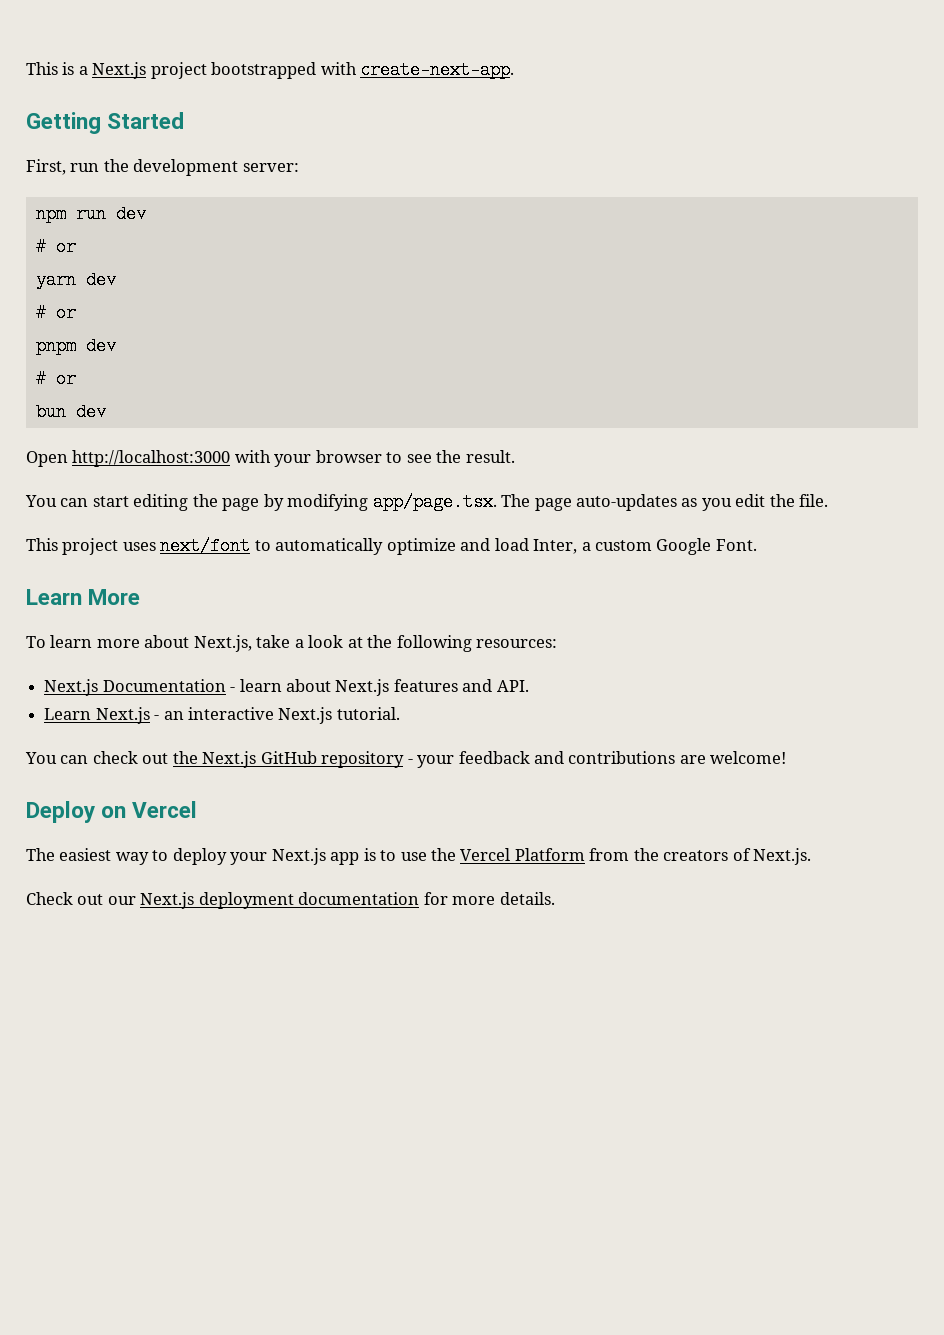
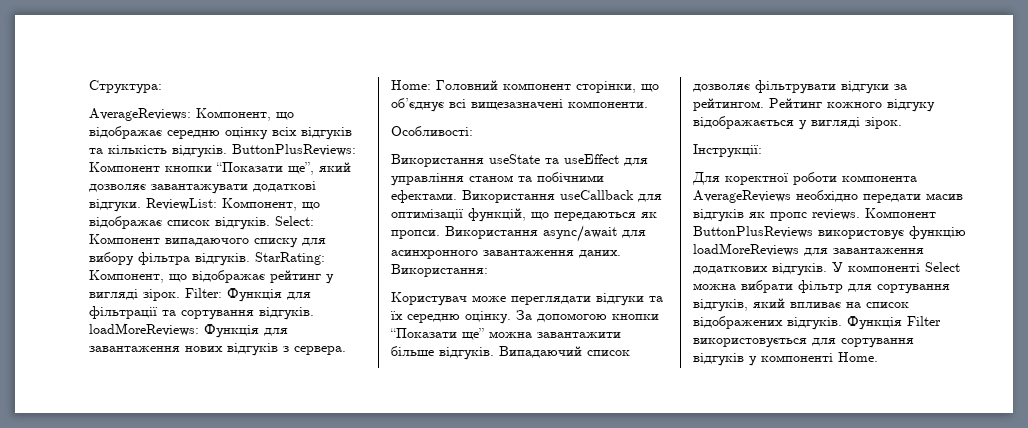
- This is a Next.js project bootstrapped with create-next-app.
- Getting Started
- First, run the development server:
- npm run dev
- # or
- yarn dev
- # or
- pnpm dev
- # or
- bun dev
- Open http://localhost:3000 with your browser to see the result.
- You can start editing the page by modifying app/page.tsx. The page auto-updates as you edit the file.
- This project uses next/font to automatically optimize and load Inter, a custom Google Font.
- Learn More
- To learn more about Next.js, take a look at the following resources:
- Next.js Documentation - learn about Next.js features and API.
- Learn Next.js - an interactive Next.js tutorial.
- You can check out the Next.js GitHub repository - your feedback and contributions are welcome!
- Deploy on Vercel
- The easiest way to deploy your Next.js app is to use the Vercel Platform from the creators of Next.js.
- Check out our Next.js deployment documentation for more details.
+ Структура:
+ AverageReviews: Компонент, що відображає середню оцінку всіх відгуків та кількість відгуків. ButtonPlusReviews: Компонент кнопки “Показати ще”, який дозволяє завантажувати додаткові відгуки. ReviewList: Компонент, що відображає список відгуків. Select: Компонент випадаючого списку для вибору фільтра відгуків. StarRating: Компонент, що відображає рейтинг у вигляді зірок. Filter: Функція для фільтрації та сортування відгуків. loadMoreReviews: Функція для завантаження нових відгуків з сервера. Home: Головний компонент сторінки, що об’єднує всі вищезазначені компоненти.
+ Особливості:
+ Використання useState та useEffect для управління станом та побічними ефектами. Використання useCallback для оптимізації функцій, що передаються як пропси. Використання async/await для асинхронного завантаження даних. Використання:
+ Користувач може переглядати відгуки та їх середню оцінку. За допомогою кнопки “Показати ще” можна завантажити більше відгуків. Випадаючий список дозволяє фільтрувати відгуки за рейтингом. Рейтинг кожного відгуку відображається у вигляді зірок.
+ Інструкції:
+ Для коректної роботи компонента AverageReviews необхідно передати масив відгуків як пропс reviews. Компонент ButtonPlusReviews використовує функцію loadMoreReviews для завантаження додаткових відгуків. У компоненті Select можна вибрати фільтр для сортування відгуків, який впливає на список відображених відгуків. Функція Filter використовується для сортування відгуків у компоненті Home.

